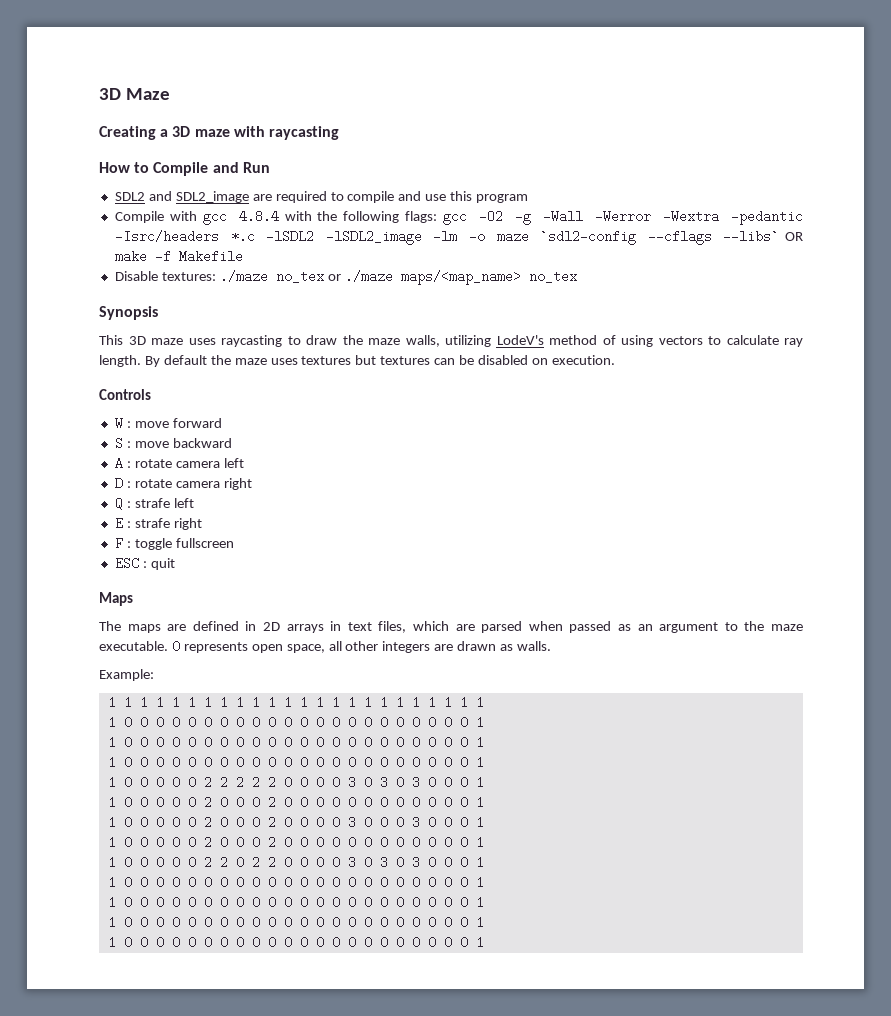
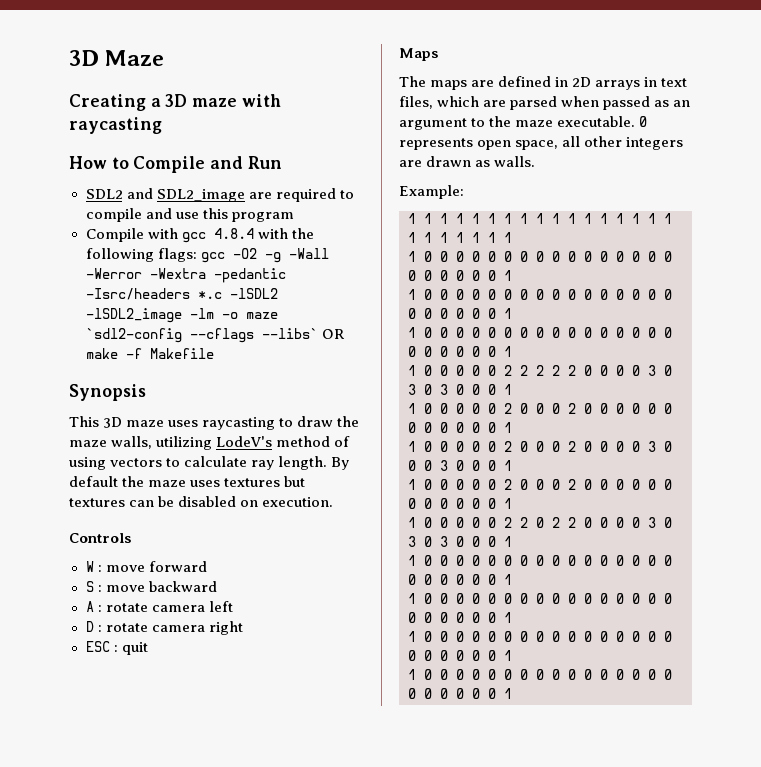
- Disable textures: ./maze no_tex or ./maze maps/<map_name> no_tex
- Q : strafe left
- E : strafe right
- F : toggle fullscreen

